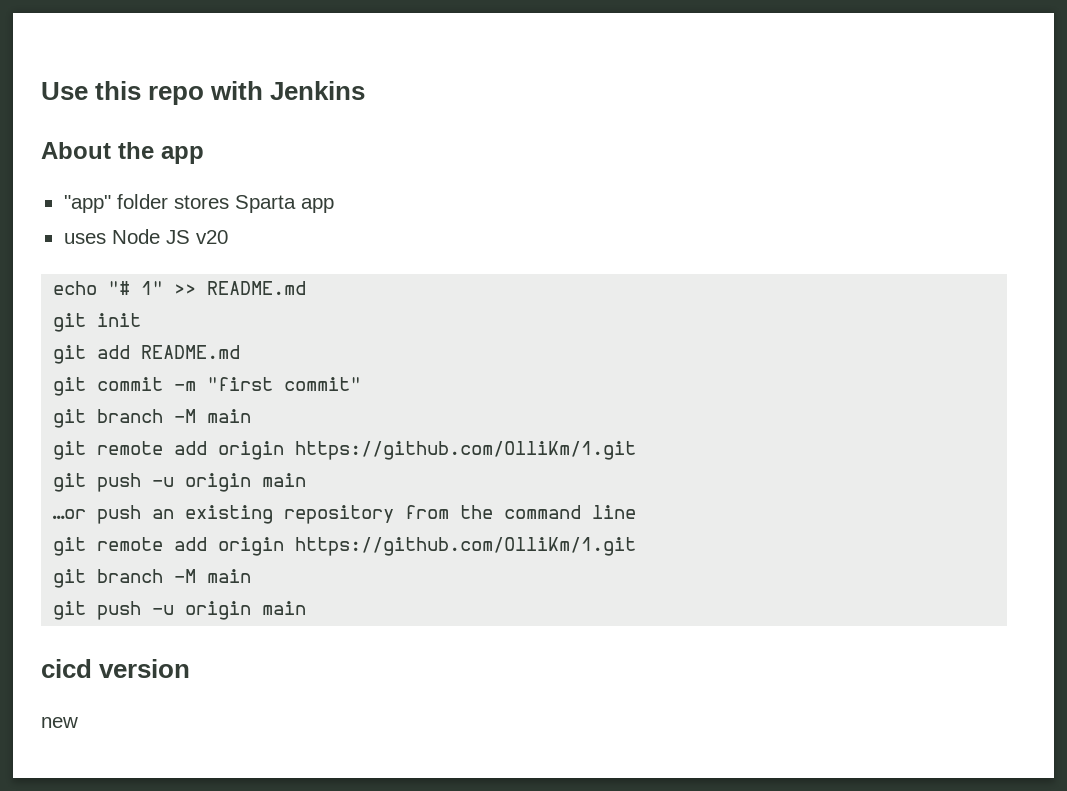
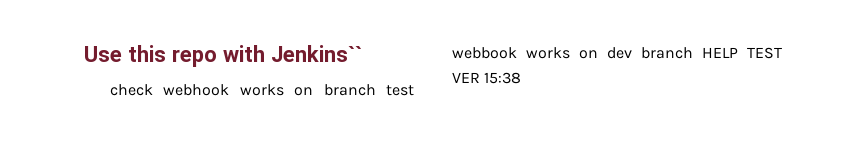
- Use this repo with Jenkins
- About the app
- "app" folder stores Sparta app
- uses Node JS v20
- echo "# 1" >> README.md
- git init
- git add README.md
- git commit -m "first commit"
- git branch -M main
- git remote add origin https://github.com/OlliKm/1.git
- git push -u origin main
- …or push an existing repository from the command line
- git remote add origin https://github.com/OlliKm/1.git
- git branch -M main
- git push -u origin main
- cicd version
- new
+ Use this repo with Jenkins``
+ check webhook works on branch test webbook works on dev branch HELP TEST VER 15:38

